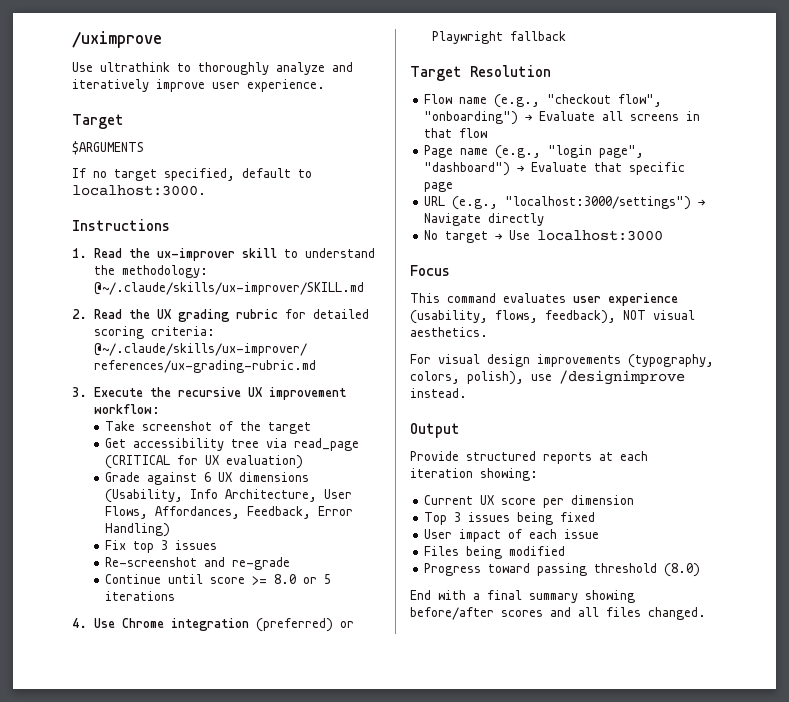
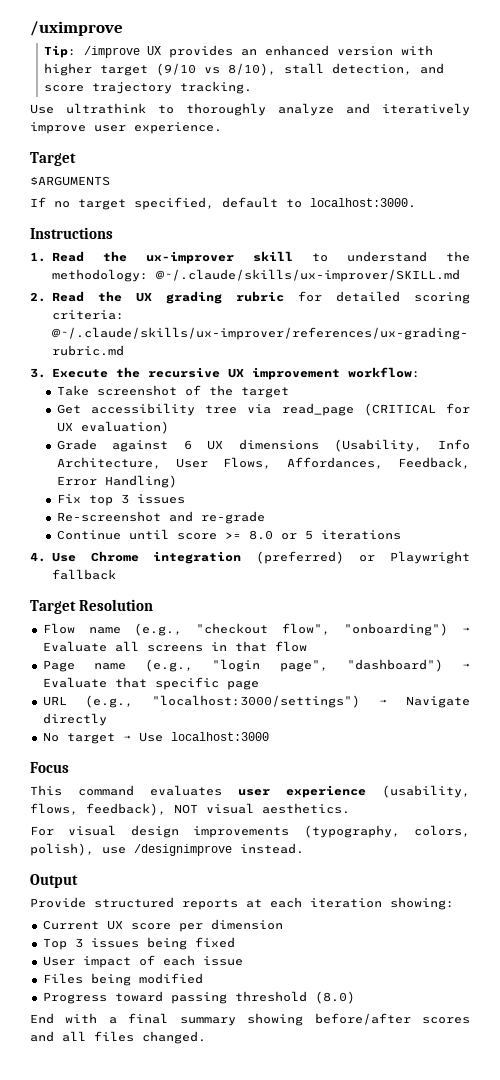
+ Tip: /improve UX provides an enhanced version with higher target (9/10 vs 8/10), stall detection, and score trajectory tracking.

